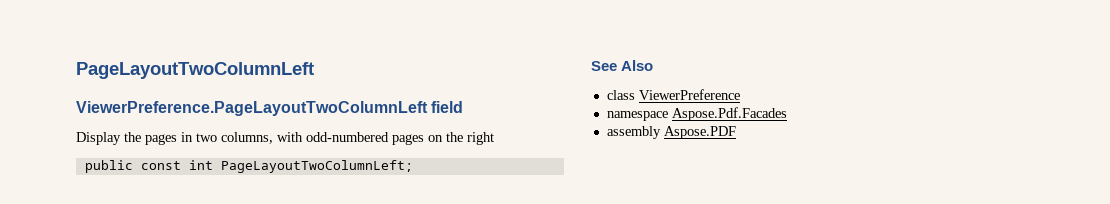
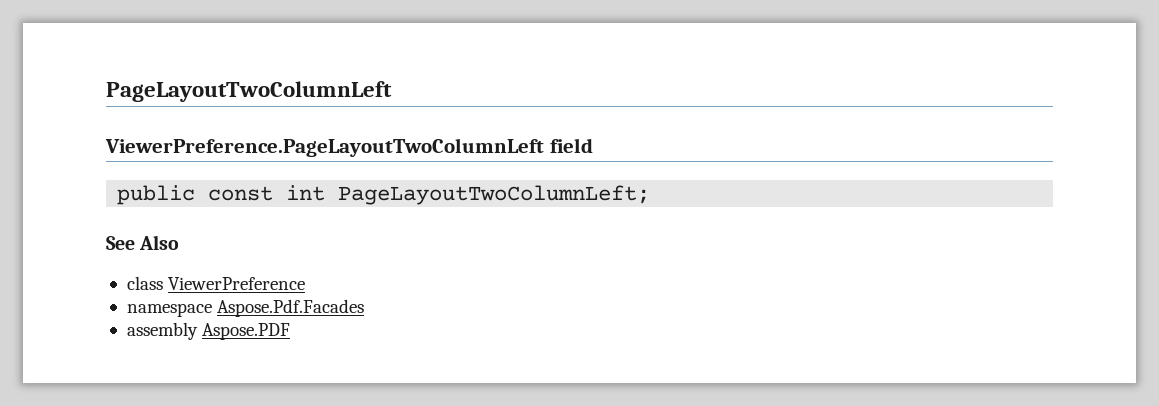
- Display the pages in two columns, with odd-numbered pages on the right

